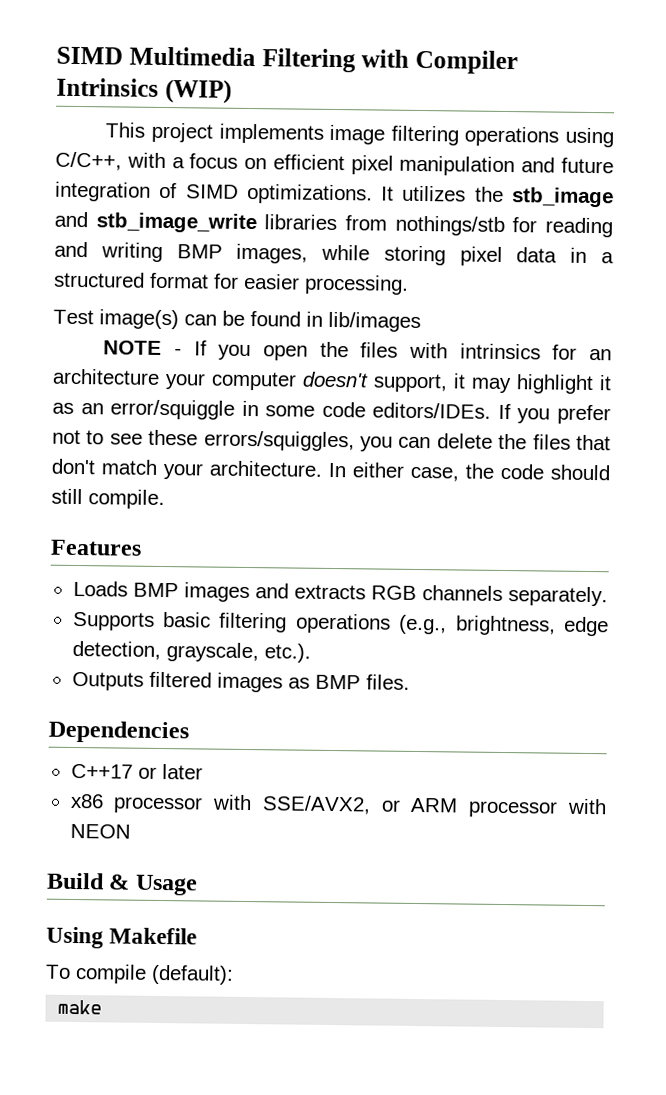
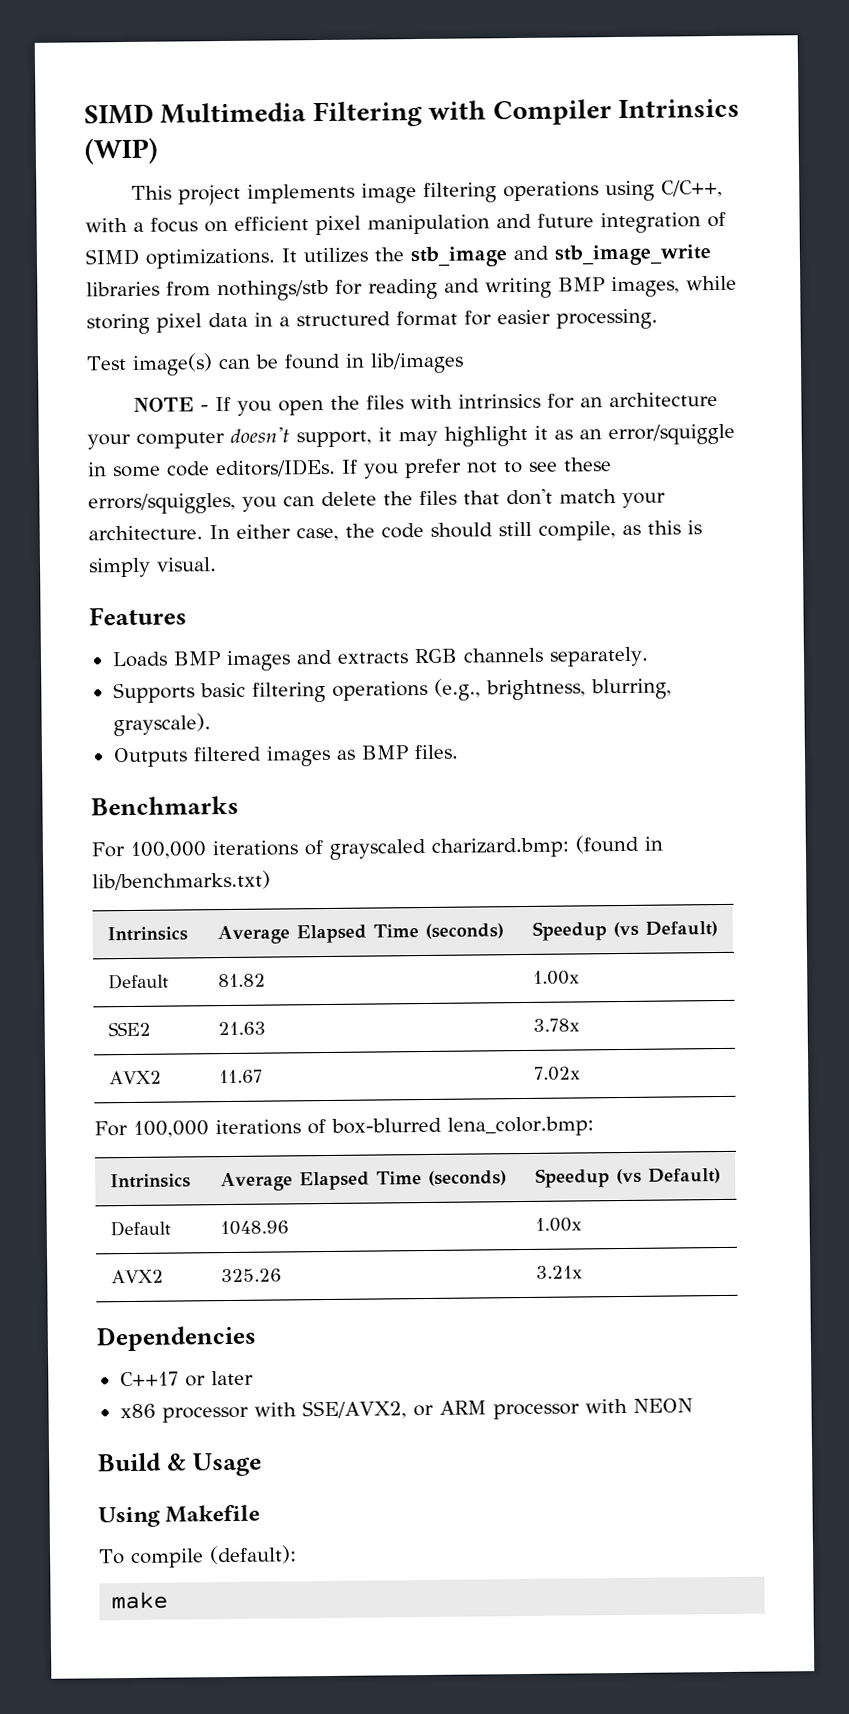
- In either case, the code should still compile.
+ In either case, the code should still compile, as this is simply visual.
- Supports basic filtering operations (e.g., brightness, edge detection, grayscale, etc.).
+ Supports basic filtering operations (e.g., brightness, blurring, grayscale).
+ Benchmarks
+ For 100,000 iterations of grayscaled charizard.bmp: (found in lib/benchmarks.txt)
+ Intrinsics | Average Elapsed Time (seconds) | Speedup (vs Default)
+ Default | 81.82 | 1.00x
+ SSE2 | 21.63 | 3.78x
+ AVX2 | 11.67 | 7.02x
+ For 100,000 iterations of box-blurred lena_color.bmp:
+ Intrinsics | Average Elapsed Time (seconds) | Speedup (vs Default)
+ Default | 1048.96 | 1.00x
+ AVX2 | 325.26 | 3.21x

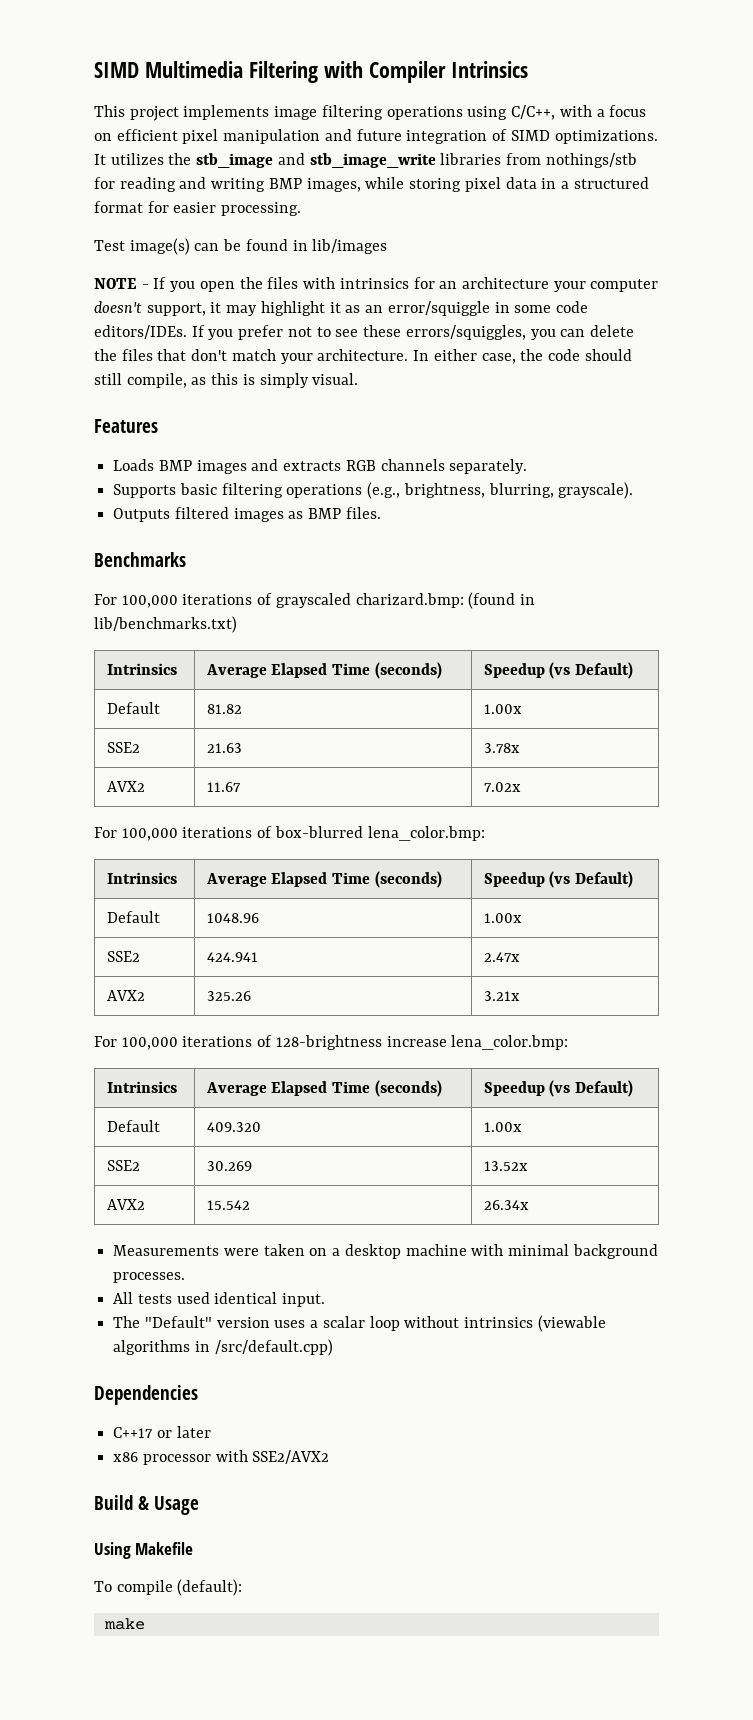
- SIMD Multimedia Filtering with Compiler Intrinsics (WIP)
+ SIMD Multimedia Filtering with Compiler Intrinsics
+ SSE2 | 424.941 | 2.47x
+ For 100,000 iterations of 128-brightness increase lena_color.bmp:
+ Intrinsics | Average Elapsed Time (seconds) | Speedup (vs Default)
+ Default | 409.320 | 1.00x
+ SSE2 | 30.269 | 13.52x
+ AVX2 | 15.542 | 26.34x
+ Measurements were taken on a desktop machine with minimal background processes.
+ All tests used identical input.
+ The "Default" version uses a scalar loop without intrinsics (viewable algorithms in /src/default.cpp)
- x86 processor with SSE/AVX2, or ARM processor with NEON
+ x86 processor with SSE2/AVX2

